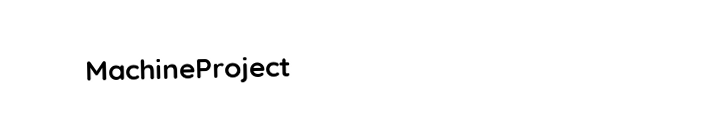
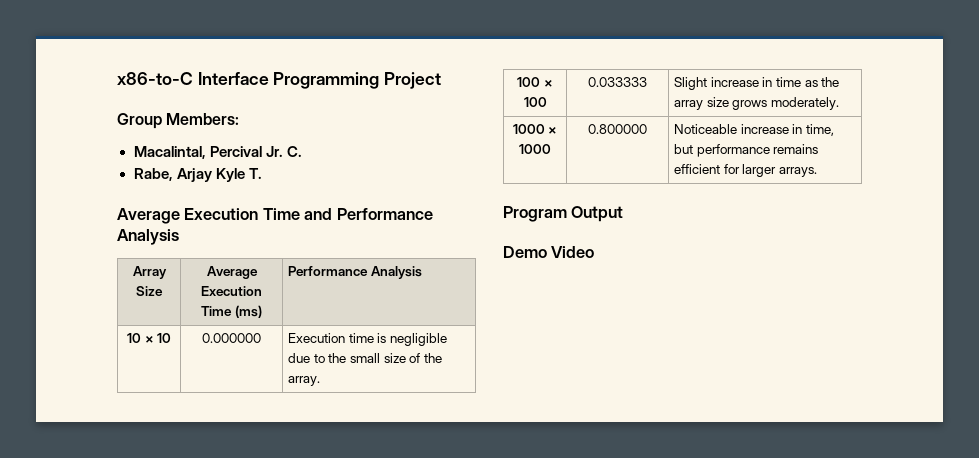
- MachineProject
+ x86-to-C Interface Programming Project
+ Group Members:
+ Macalintal, Percival Jr. C.
+ Rabe, Arjay Kyle T.
+ Average Execution Time and Performance Analysis
+ Array Size | Average Execution Time (ms) | Performance Analysis
+ 10 × 10 | 0.000000 | Execution time is negligible due to the small size of the array.
+ 100 × 100 | 0.033333 | Slight increase in time as the array size grows moderately.
+ 1000 × 1000 | 0.800000 | Noticeable increase in time, but performance remains efficient for larger arrays.
+ Program Output
+ Demo Video

